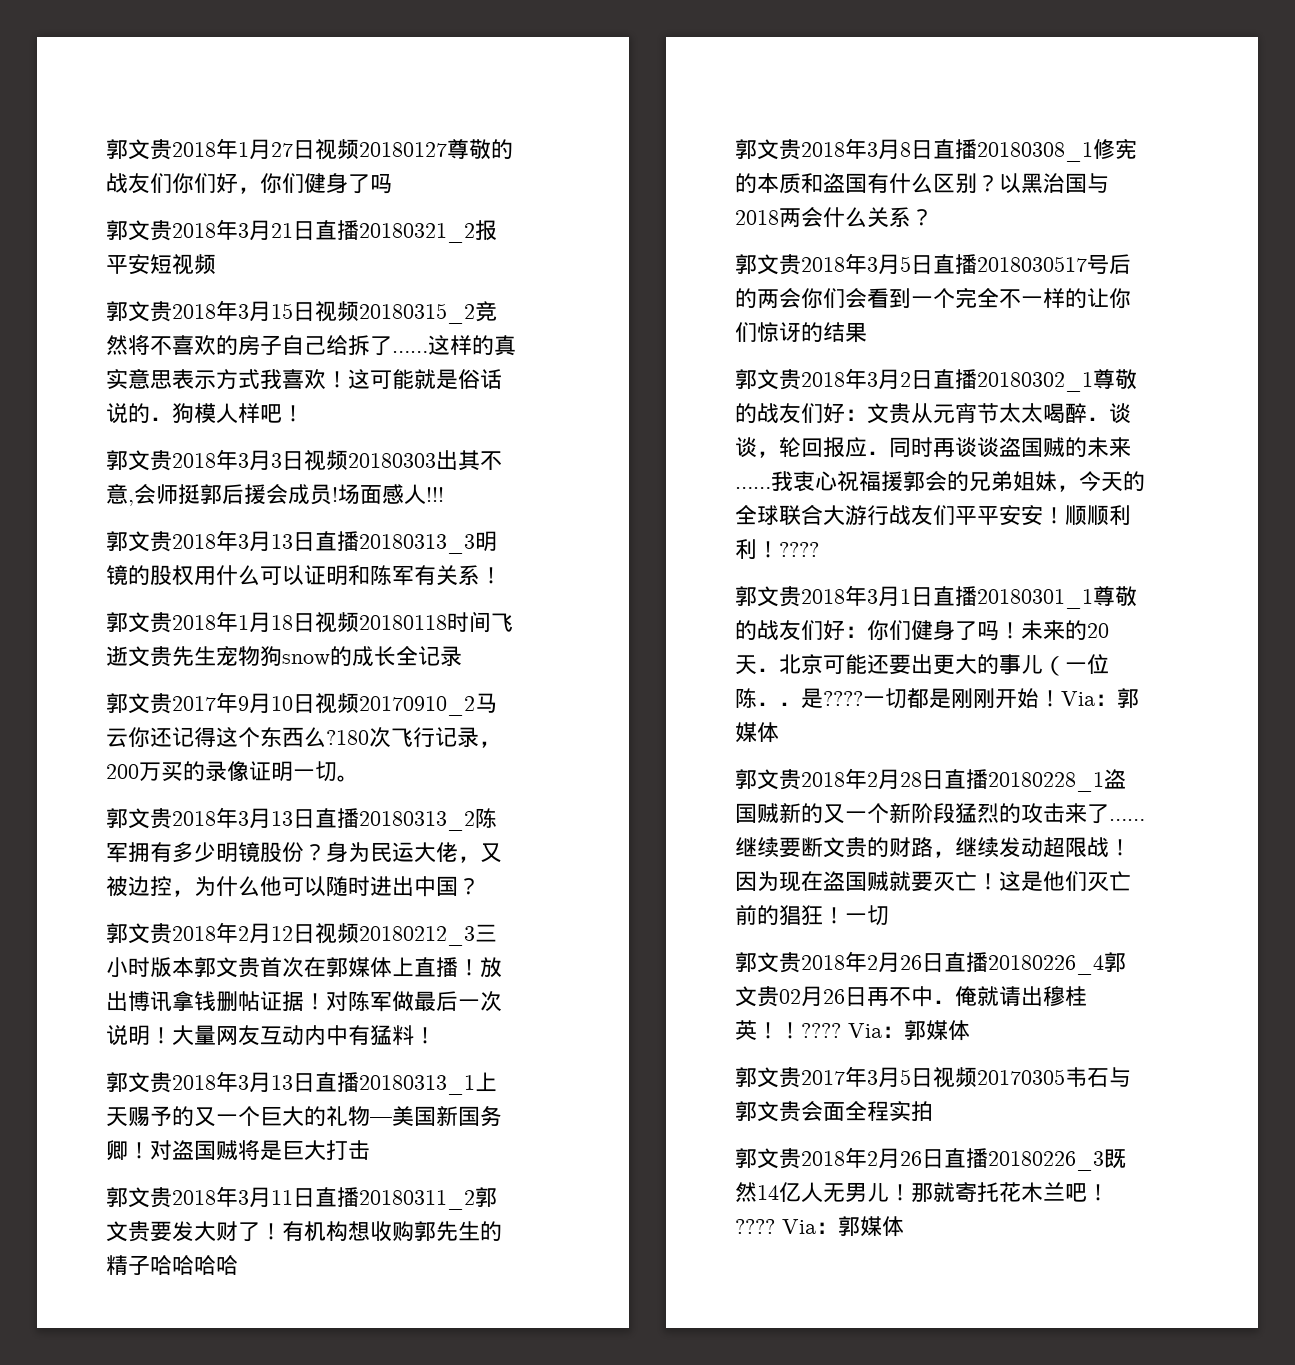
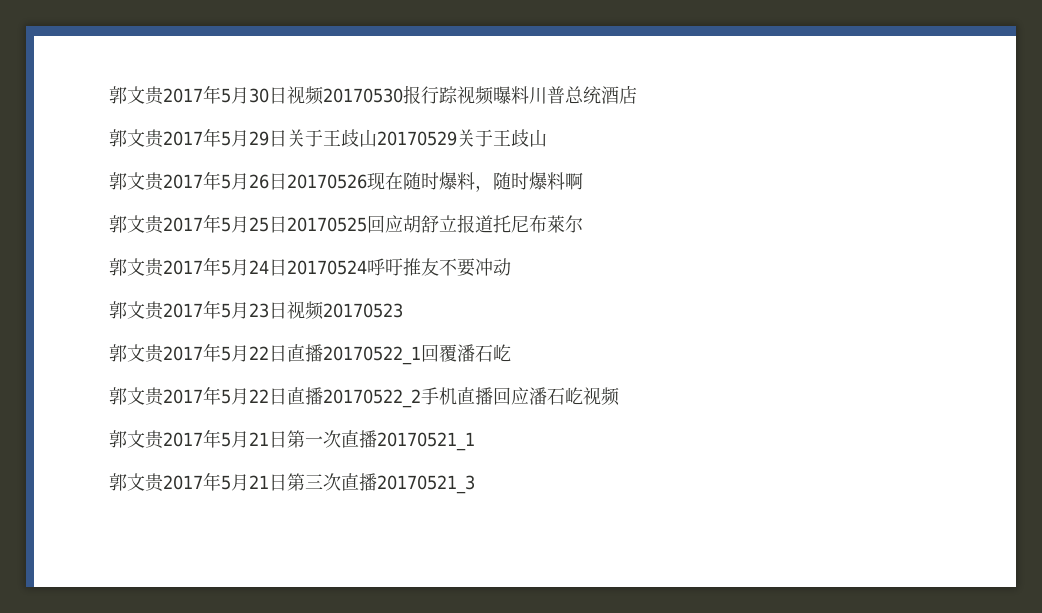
- 郭文贵2018年1月27日视频20180127尊敬的战友们你们好，你们健身了吗
- 郭文贵2018年3月21日直播20180321_2报平安短视频
- 郭文贵2018年3月15日视频20180315_2竞然将不喜欢的房子自己给拆了……这样的真实意思表示方式我喜欢！这可能就是俗话说的．狗模人样吧！
- 郭文贵2018年3月3日视频20180303出其不意,会师挺郭后援会成员!场面感人!!!
- 郭文贵2018年3月13日直播20180313_3明镜的股权用什么可以证明和陈军有关系！
- 郭文贵2018年1月18日视频20180118时间飞逝文贵先生宠物狗snow的成长全记录
- 郭文贵2017年9月10日视频20170910_2马云你还记得这个东西么?180次飞行记录，200万买的录像证明一切。
- 郭文贵2018年3月13日直播20180313_2陈军拥有多少明镜股份？身为民运大佬，又被边控，为什么他可以随时进出中国？
- 郭文贵2018年2月12日视频20180212_3三小时版本郭文贵首次在郭媒体上直播！放出博讯拿钱删帖证据！对陈军做最后一次说明！大量网友互动内中有猛料！
- 郭文贵2018年3月13日直播20180313_1上天赐予的又一个巨大的礼物—美国新国务卿！对盗国贼将是巨大打击
- 郭文贵2018年3月11日直播20180311_2郭文贵要发大财了！有机构想收购郭先生的精子哈哈哈哈
- 郭文贵2018年3月8日直播20180308_1修宪的本质和盗国有什么区别？以黑治国与2018两会什么关系？
- 郭文贵2018年3月5日直播2018030517号后的两会你们会看到一个完全不一样的让你们惊讶的结果
- 郭文贵2018年3月2日直播20180302_1尊敬的战友们好：文贵从元宵节太太喝醉．谈谈，轮回报应．同时再谈谈盗国贼的未来……我衷心祝福援郭会的兄弟姐妹，今天的全球联合大游行战友们平平安安！顺顺利利！????
- 郭文贵2018年3月1日直播20180301_1尊敬的战友们好：你们健身了吗！未来的20天．北京可能还要出更大的事儿（一位陈．．是????一切都是刚刚开始！Via：郭媒体
- 郭文贵2018年2月28日直播20180228_1盗国贼新的又一个新阶段猛烈的攻击来了……继续要断文贵的财路，继续发动超限战！因为现在盗国贼就要灭亡！这是他们灭亡前的猖狂！一切
- 郭文贵2018年2月26日直播20180226_4郭文贵02月26日再不中．俺就请出穆桂英！！???? Via：郭媒体
- 郭文贵2017年3月5日视频20170305韦石与郭文贵会面全程实拍
- 郭文贵2018年2月26日直播20180226_3既然14亿人无男儿！那就寄托花木兰吧！???? Via：郭媒体
+ 郭文贵2017年5月30日视频20170530报行踪视频曝料川普总统酒店
+ 郭文贵2017年5月29日关于王歧山20170529关于王歧山
+ 郭文贵2017年5月26日20170526现在随时爆料，随时爆料啊
+ 郭文贵2017年5月25日20170525回应胡舒立报道托尼布萊尔
+ 郭文贵2017年5月24日20170524呼吁推友不要冲动
+ 郭文贵2017年5月23日视频20170523
+ 郭文贵2017年5月22日直播20170522_1回覆潘石屹
+ 郭文贵2017年5月22日直播20170522_2手机直播回应潘石屹视频
+ 郭文贵2017年5月21日第一次直播20170521_1
+ 郭文贵2017年5月21日第三次直播20170521_3

